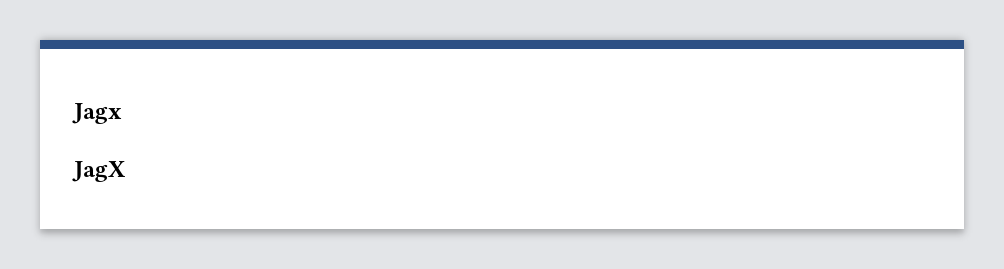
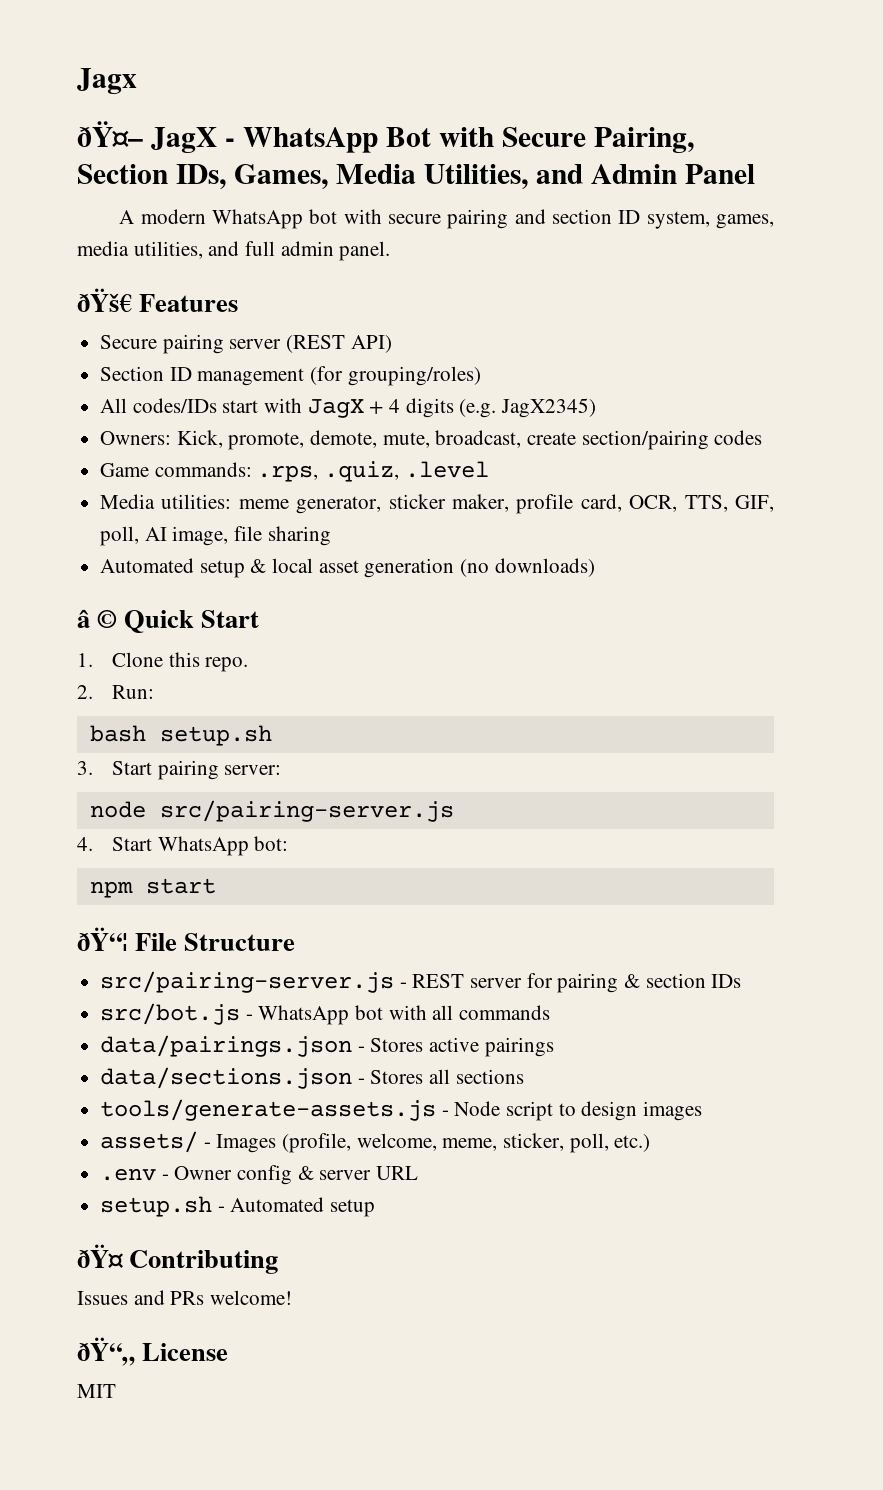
- JagX
+ ðŸ¤– JagX - WhatsApp Bot with Secure Pairing, Section IDs, Games, Media Utilities, and Admin Panel
+ A modern WhatsApp bot with secure pairing and section ID system, games, media utilities, and full admin panel.
+ ðŸš€ Features
+ Secure pairing server (REST API)
+ Section ID management (for grouping/roles)
+ All codes/IDs start with JagX + 4 digits (e.g. JagX2345)
+ Owners: Kick, promote, demote, mute, broadcast, create section/pairing codes
+ Game commands: .rps, .quiz, .level
+ Media utilities: meme generator, sticker maker, profile card, OCR, TTS, GIF, poll, AI image, file sharing
+ Automated setup & local asset generation (no downloads)
+ â © Quick Start
+ 1. Clone this repo.
+ 2. Run:
+ bash setup.sh
+ 3. Start pairing server:
+ node src/pairing-server.js
+ 4. Start WhatsApp bot:
+ npm start
+ ðŸ“¦ File Structure
+ src/pairing-server.js - REST server for pairing & section IDs
+ src/bot.js - WhatsApp bot with all commands
+ data/pairings.json - Stores active pairings
+ data/sections.json - Stores all sections
+ tools/generate-assets.js - Node script to design images
+ assets/ - Images (profile, welcome, meme, sticker, poll, etc.)
+ .env - Owner config & server URL
+ setup.sh - Automated setup
+ ðŸ¤ Contributing
+ Issues and PRs welcome!
+ ðŸ“„ License
+ MIT

